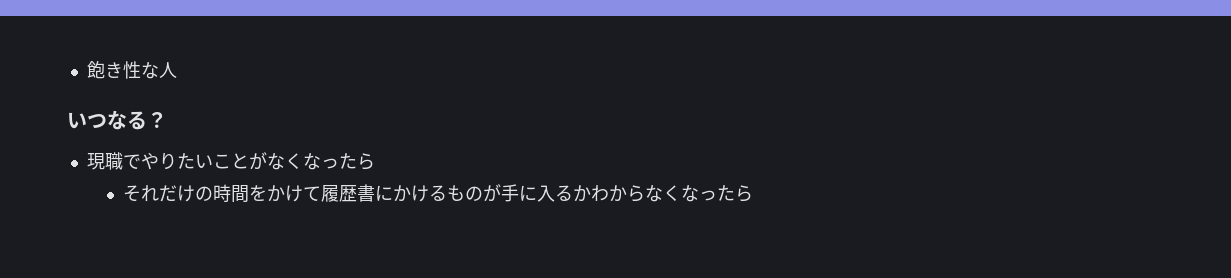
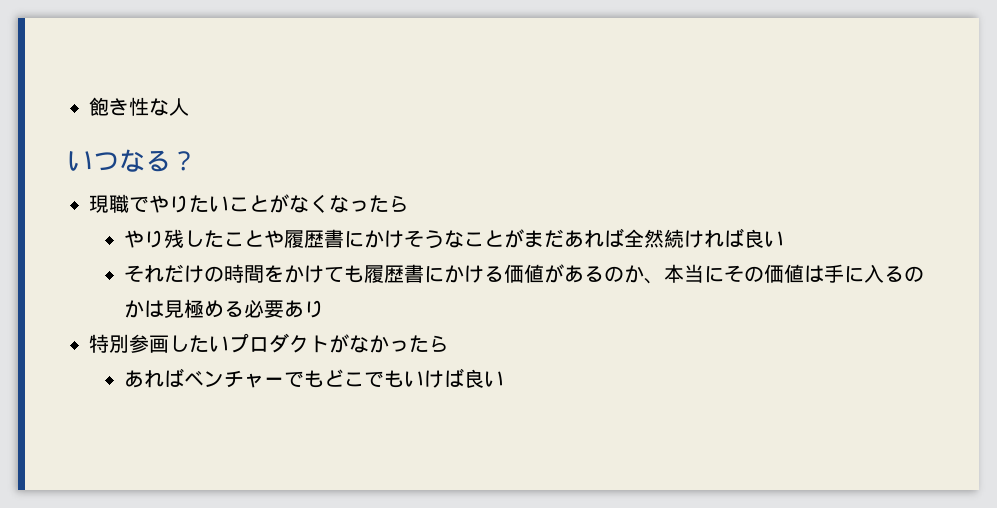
+ やり残したことや履歴書にかけそうなことがまだあれば全然続ければ良い
- それだけの時間をかけて履歴書にかけるものが手に入るかわからなくなったら
+ それだけの時間をかけても履歴書にかける価値があるのか、本当にその価値は手に入るのかは見極める必要あり
+ 特別参画したいプロダクトがなかったら
+ あればベンチャーでもどこでもいけば良い

